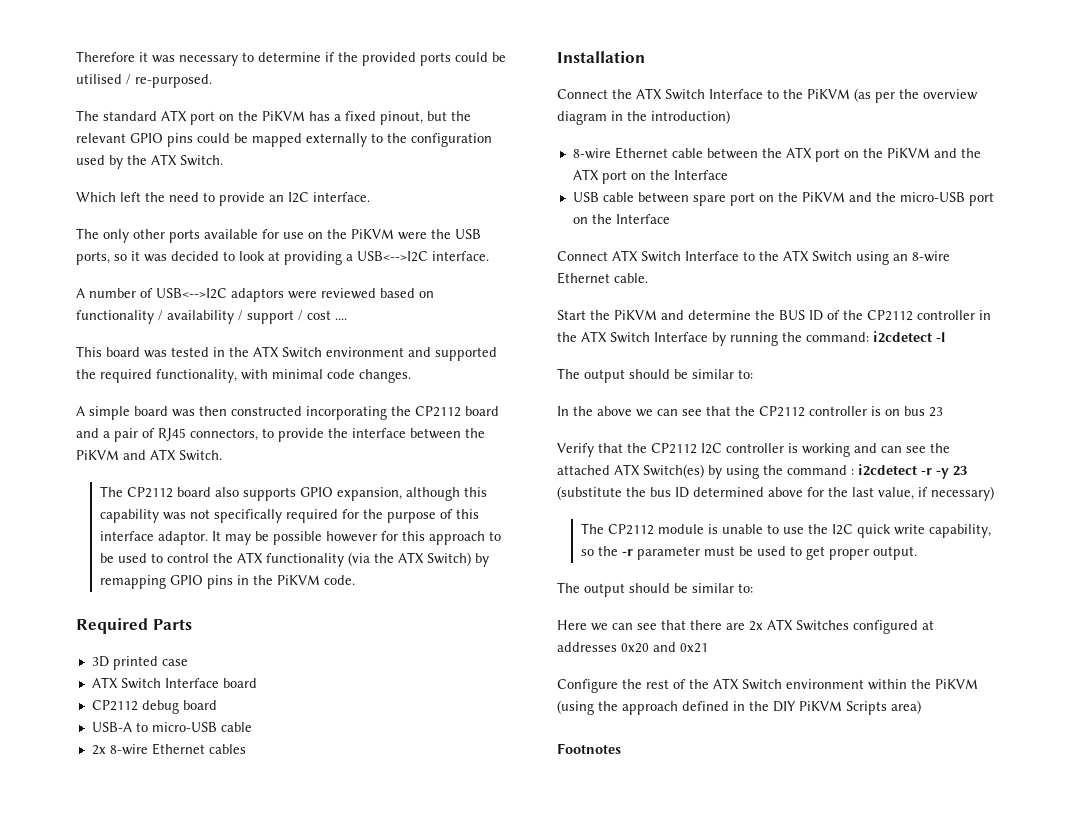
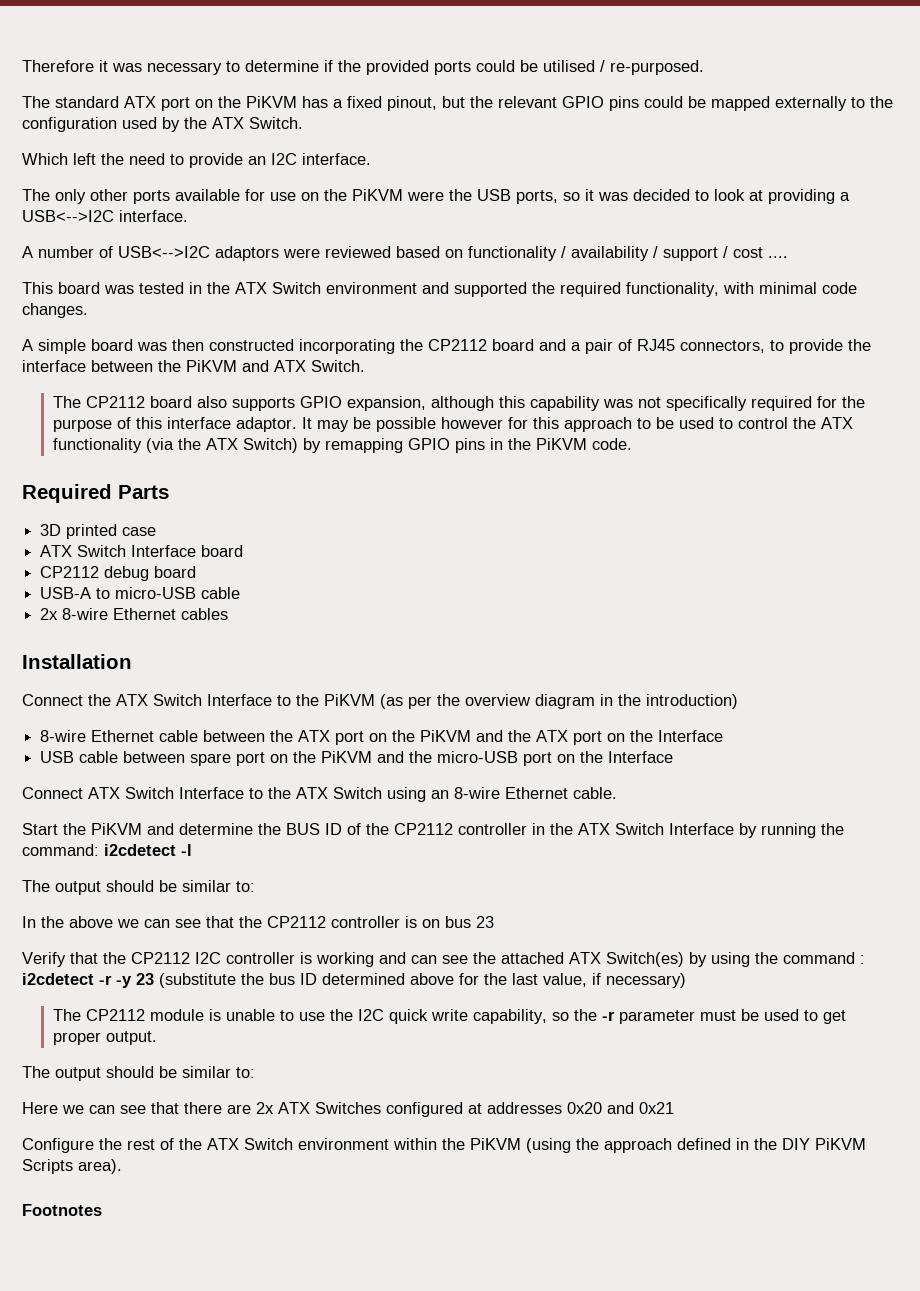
- Configure the rest of the ATX Switch environment within the PiKVM (using the approach defined in the DIY PiKVM Scripts area)
+ Configure the rest of the ATX Switch environment within the PiKVM (using the approach defined in the DIY PiKVM Scripts area).

